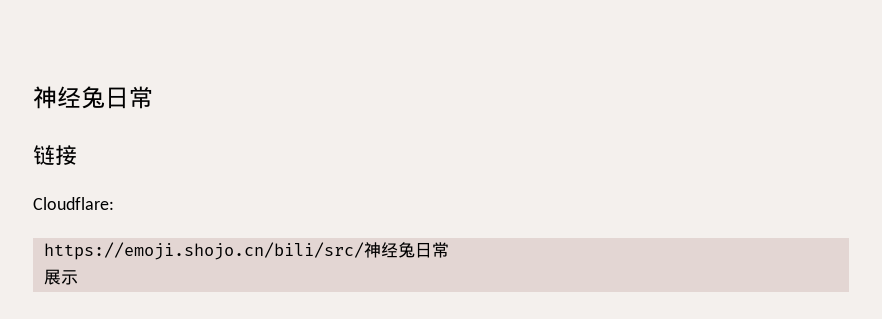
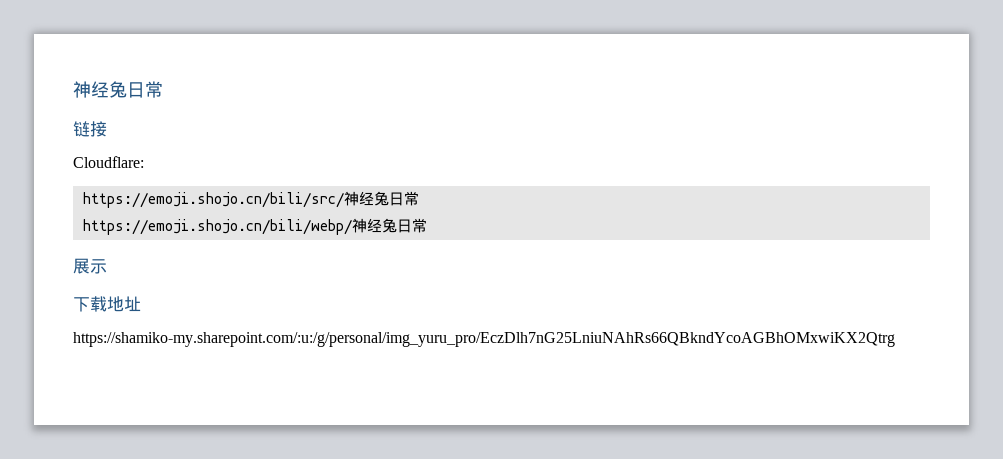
+ https://emoji.shojo.cn/bili/webp/神经兔日常
  展示
+ 下载地址
+ https://shamiko-my.sharepoint.com/:u:/g/personal/img_yuru_pro/EczDlh7nG25LniuNAhRs66QBkndYcoAGBhOMxwiKX2Qtrg

